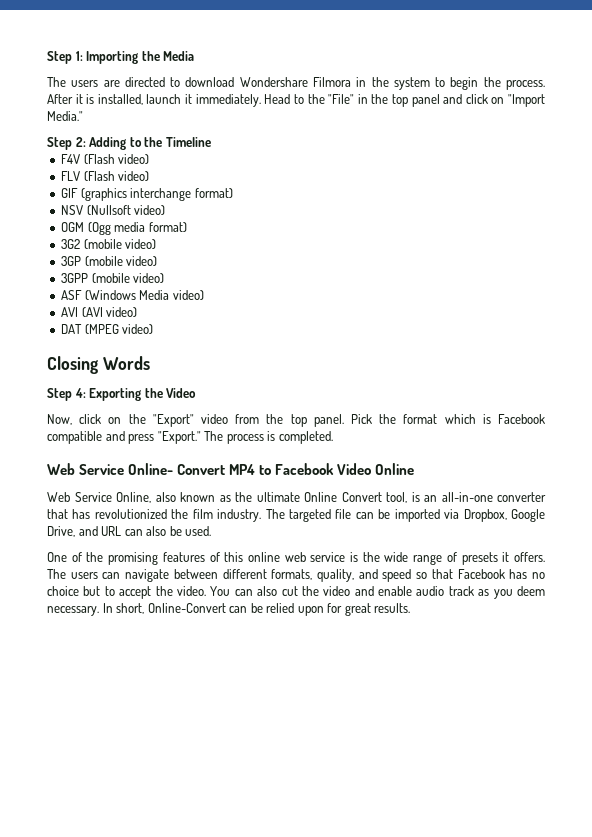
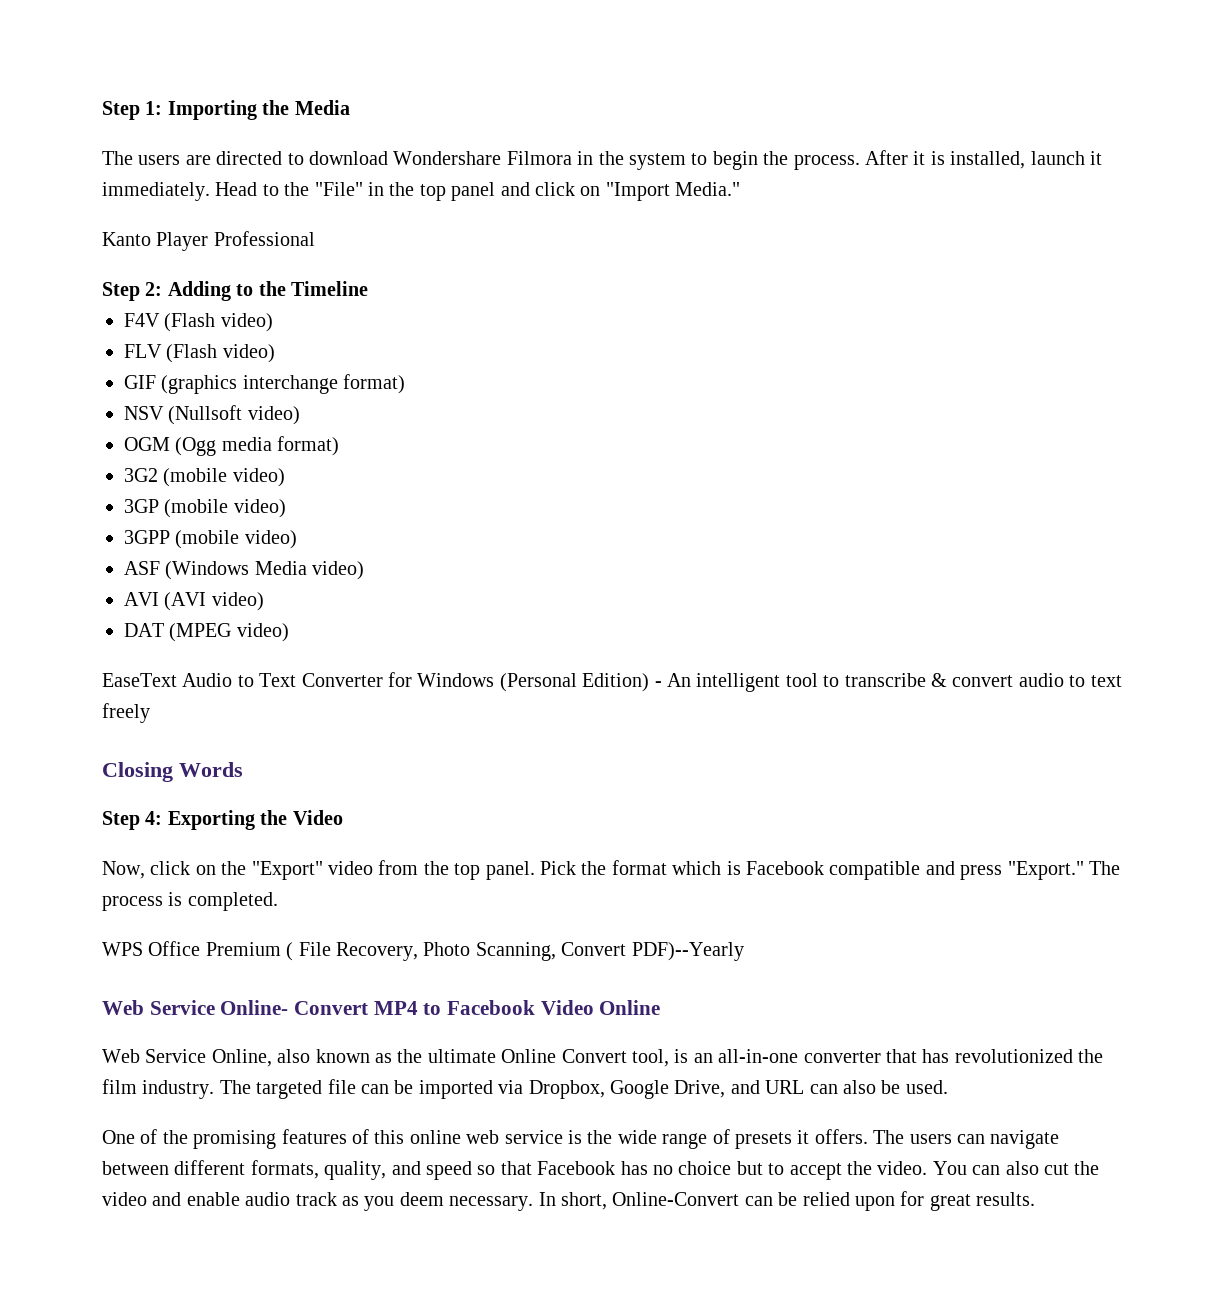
+ Kanto Player Professional
+ EaseText Audio to Text Converter for Windows (Personal Edition) - An intelligent tool to transcribe & convert audio to text freely
+ WPS Office Premium ( File Recovery, Photo Scanning, Convert PDF)--Yearly

